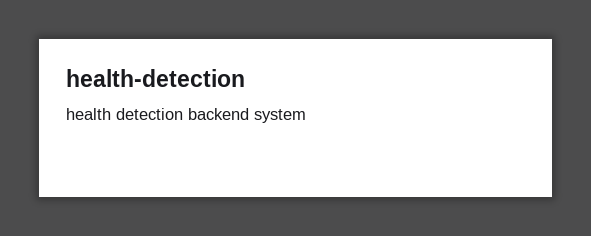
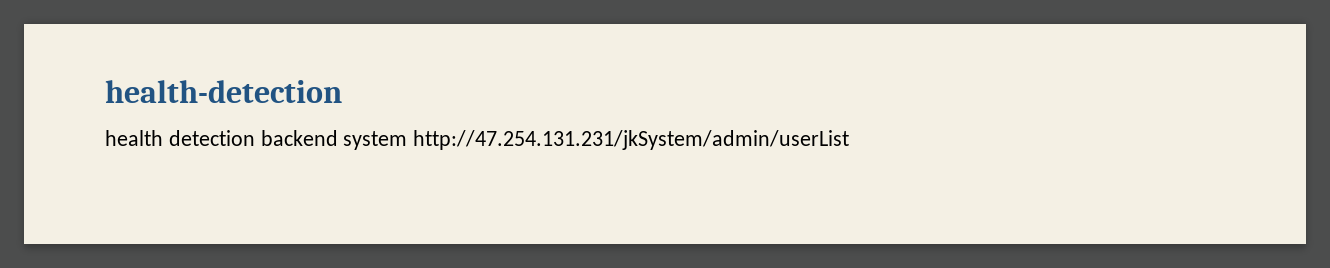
- health detection backend system
+ health detection backend system http://47.254.131.231/jkSystem/admin/userList

